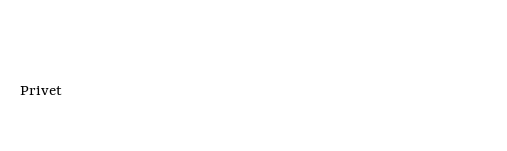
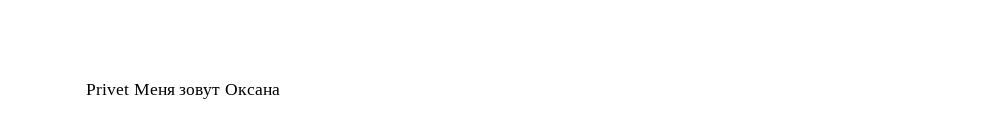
- Privet
+ Privet Меня зовут Оксана

